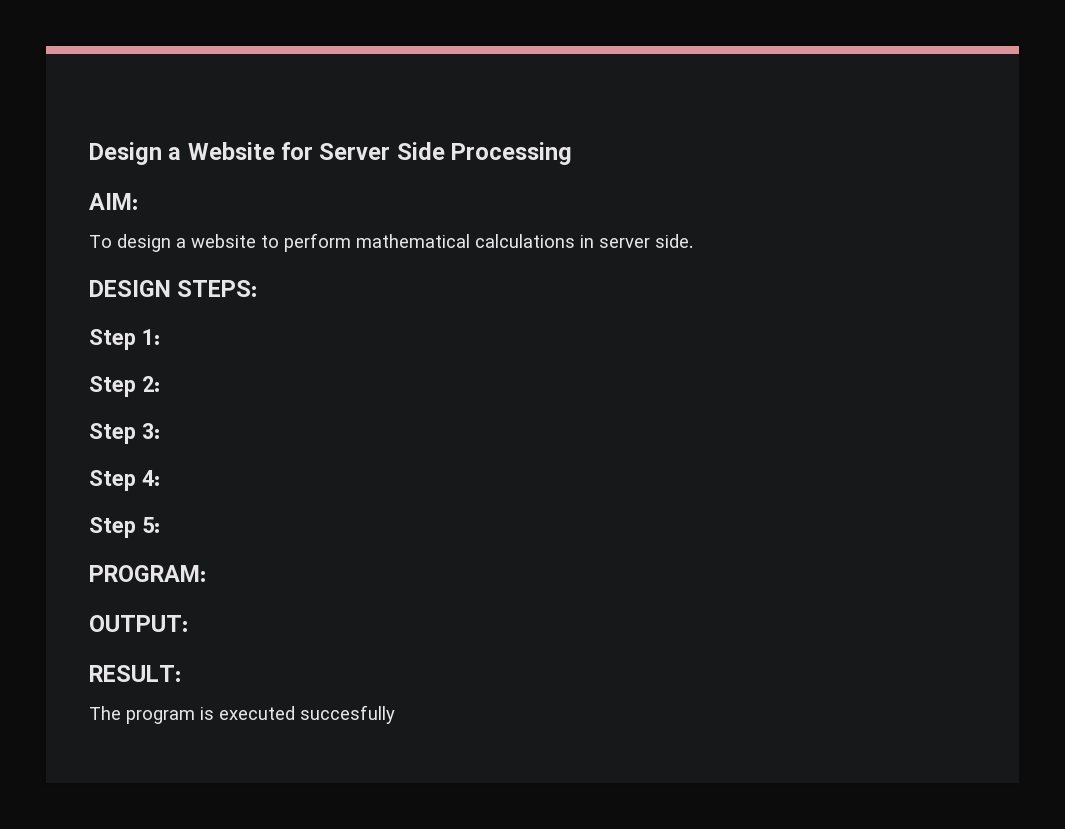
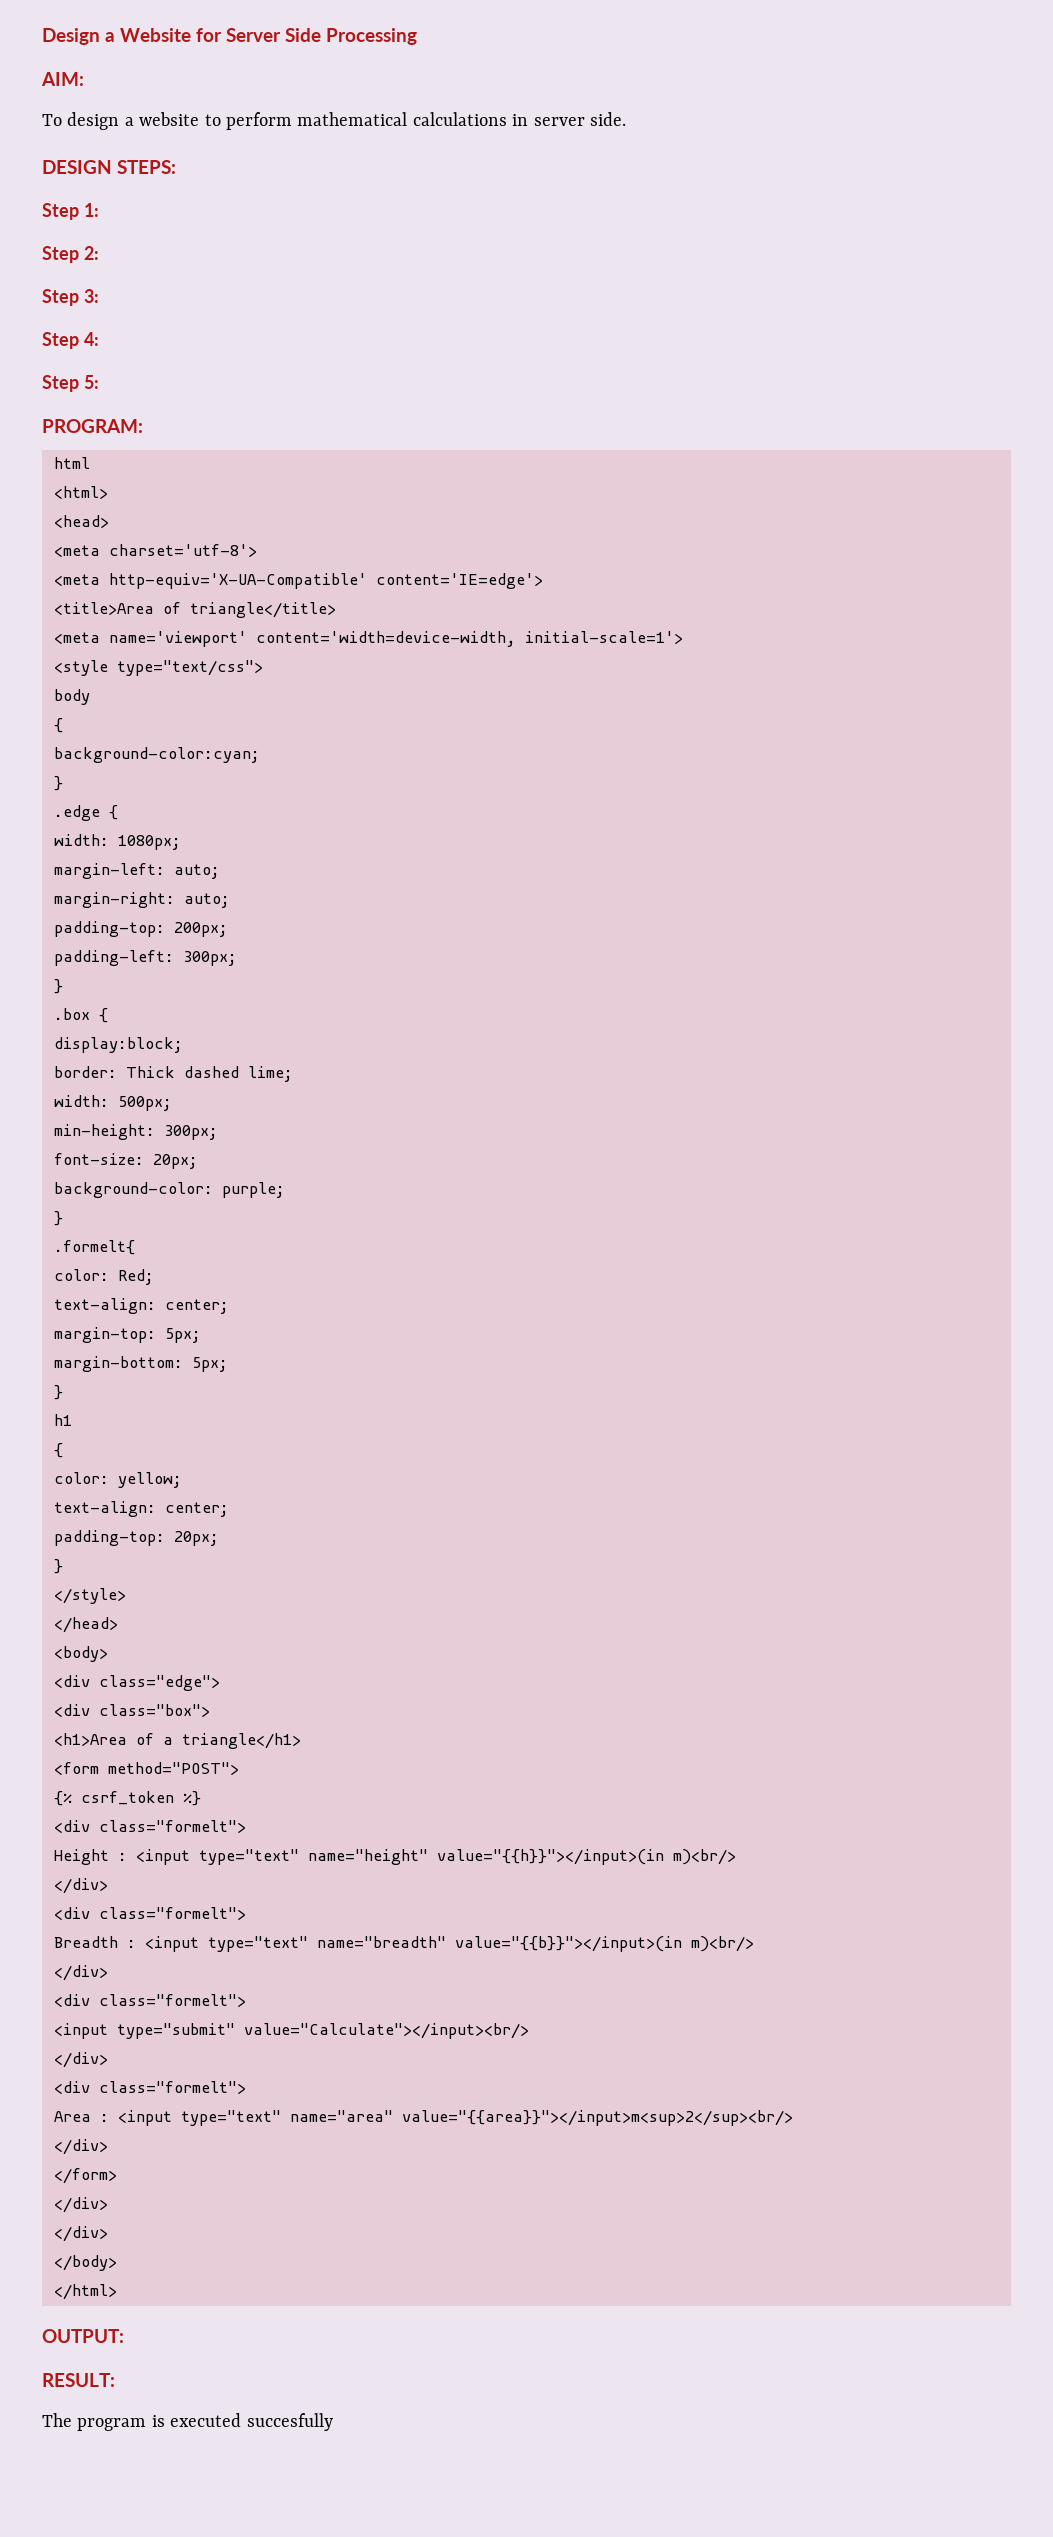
+ html
+ <html>
+ <head>
+ <meta charset='utf-8'>
+ <meta http-equiv='X-UA-Compatible' content='IE=edge'>
+ <title>Area of triangle</title>
+ <meta name='viewport' content='width=device-width, initial-scale=1'>
+ <style type="text/css">
+ body
+ {
+ background-color:cyan;
+ }
+ .edge {
+ width: 1080px;
+ margin-left: auto;
+ margin-right: auto;
+ padding-top: 200px;
+ padding-left: 300px;
+ }
+ .box {
+ display:block;
+ border: Thick dashed lime;
+ width: 500px;
+ min-height: 300px;
+ font-size: 20px;
+ background-color: purple;
+ }
+ .formelt{
+ color: Red;
+ text-align: center;
+ margin-top: 5px;
+ margin-bottom: 5px;
+ }
+ h1
+ {
+ color: yellow;
+ text-align: center;
+ padding-top: 20px;
+ }
+ </style>
+ </head>
+ <body>
+ <div class="edge">
+ <div class="box">
+ <h1>Area of a triangle</h1>
+ <form method="POST">
+ {% csrf_token %}
+ <div class="formelt">
+ Height : <input type="text" name="height" value="{{h}}"></input>(in m)<br/>
+ </div>
+ <div class="formelt">
+ Breadth : <input type="text" name="breadth" value="{{b}}"></input>(in m)<br/>
+ </div>
+ <div class="formelt">
+ <input type="submit" value="Calculate"></input><br/>
+ </div>
+ <div class="formelt">
+ Area : <input type="text" name="area" value="{{area}}"></input>m<sup>2</sup><br/>
+ </div>
+ </form>
+ </div>
+ </div>
+ </body>
+ </html>

